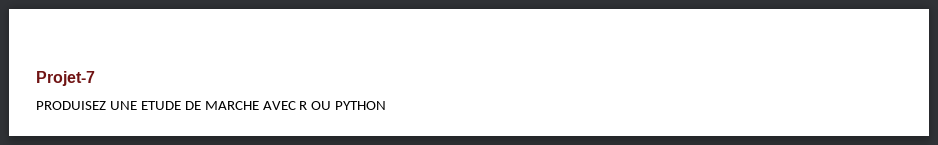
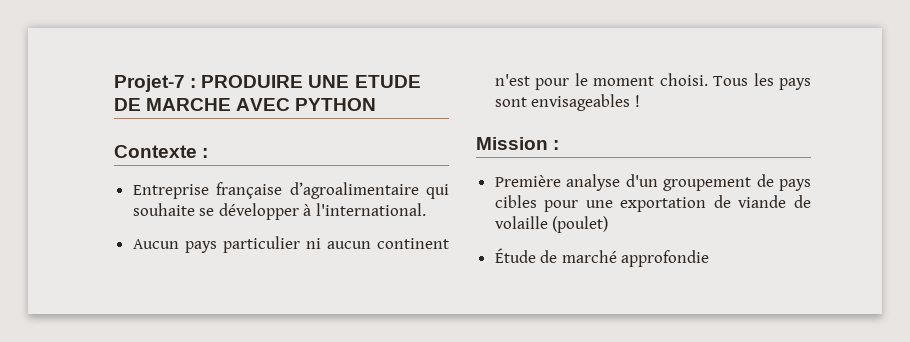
- Projet-7
- PRODUISEZ UNE ETUDE DE MARCHE AVEC R OU PYTHON
+ Projet-7 : PRODUIRE UNE ETUDE DE MARCHE AVEC PYTHON
+ Contexte :
+ Entreprise française d’agroalimentaire qui souhaite se développer à l'international.
+ Aucun pays particulier ni aucun continent n'est pour le moment choisi. Tous les pays sont envisageables !
+ Mission :
+ Première analyse d'un groupement de pays cibles pour une exportation de viande de volaille (poulet)
+ Étude de marché approfondie

